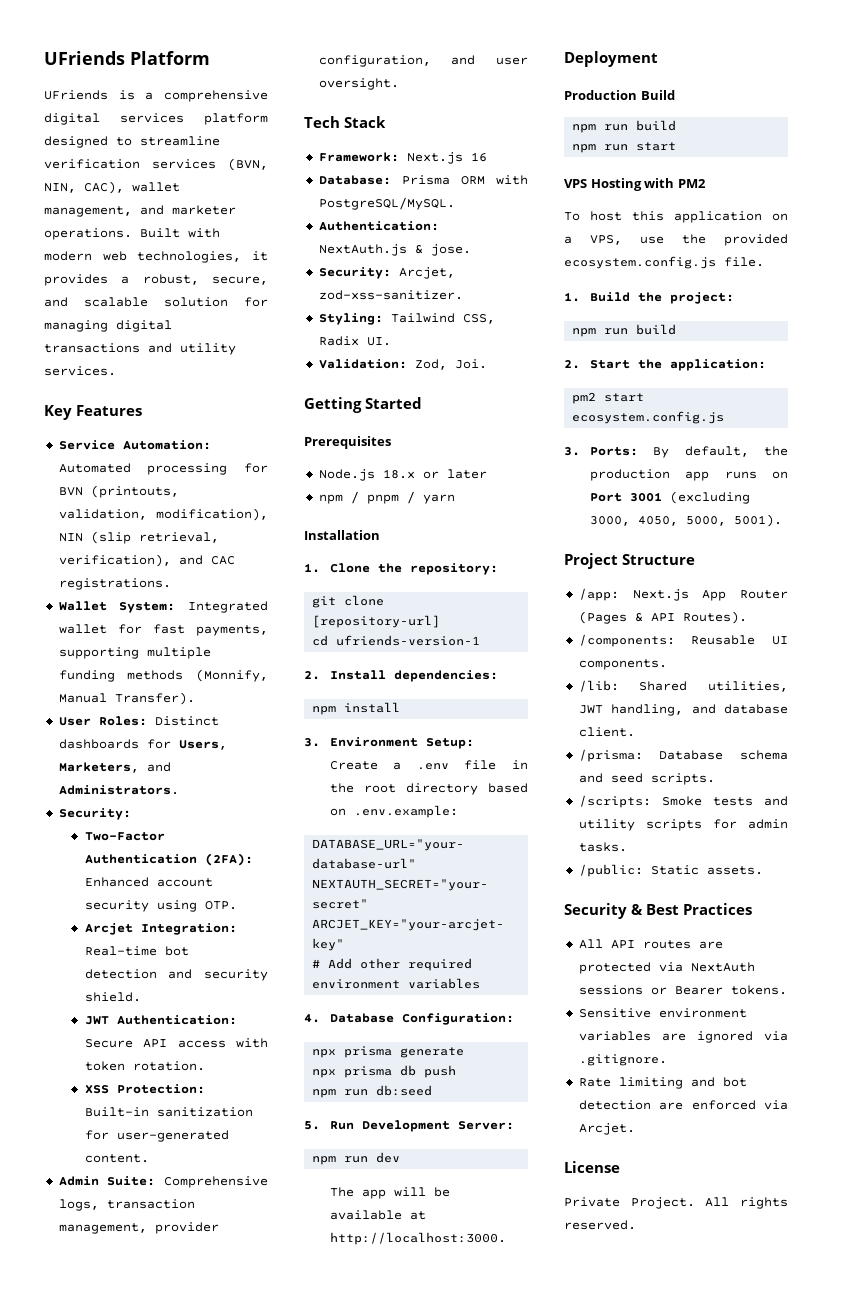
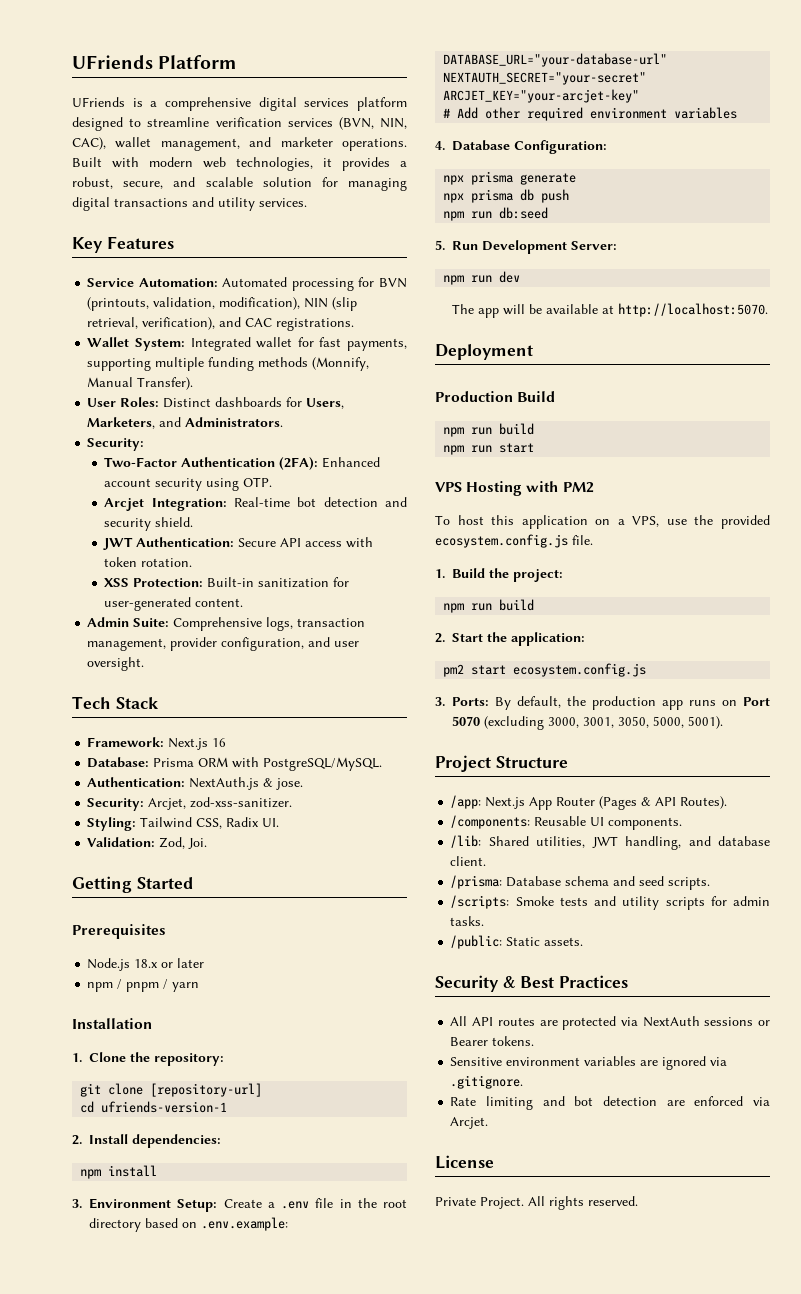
- The app will be available at http://localhost:3000.
+ The app will be available at http://localhost:5070.
- 3. Ports: By default, the production app runs on Port 3001 (excluding 3000, 4050, 5000, 5001).
+ 3. Ports: By default, the production app runs on Port 5070 (excluding 3000, 3001, 3050, 5000, 5001).

